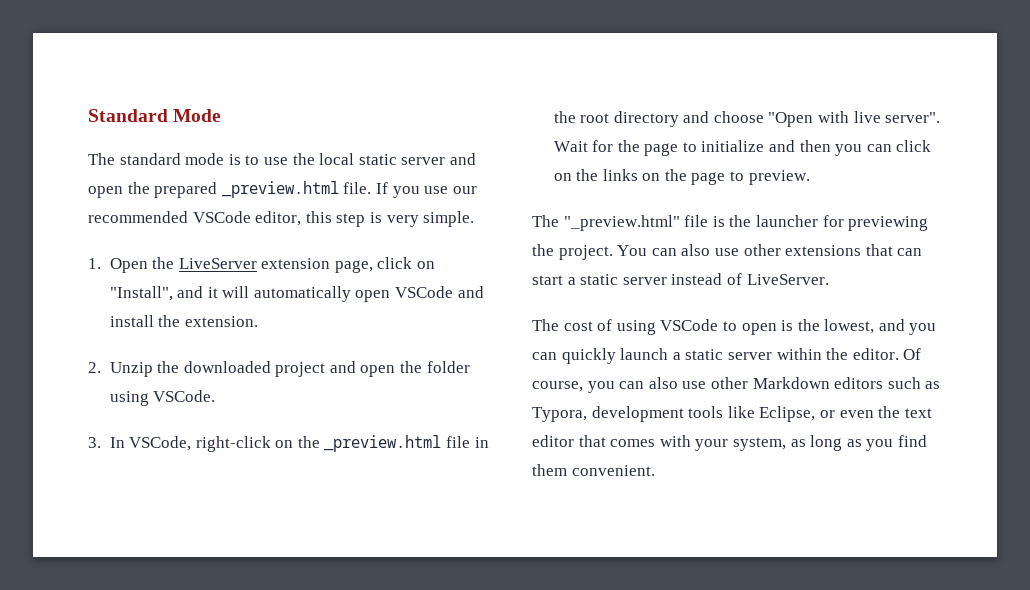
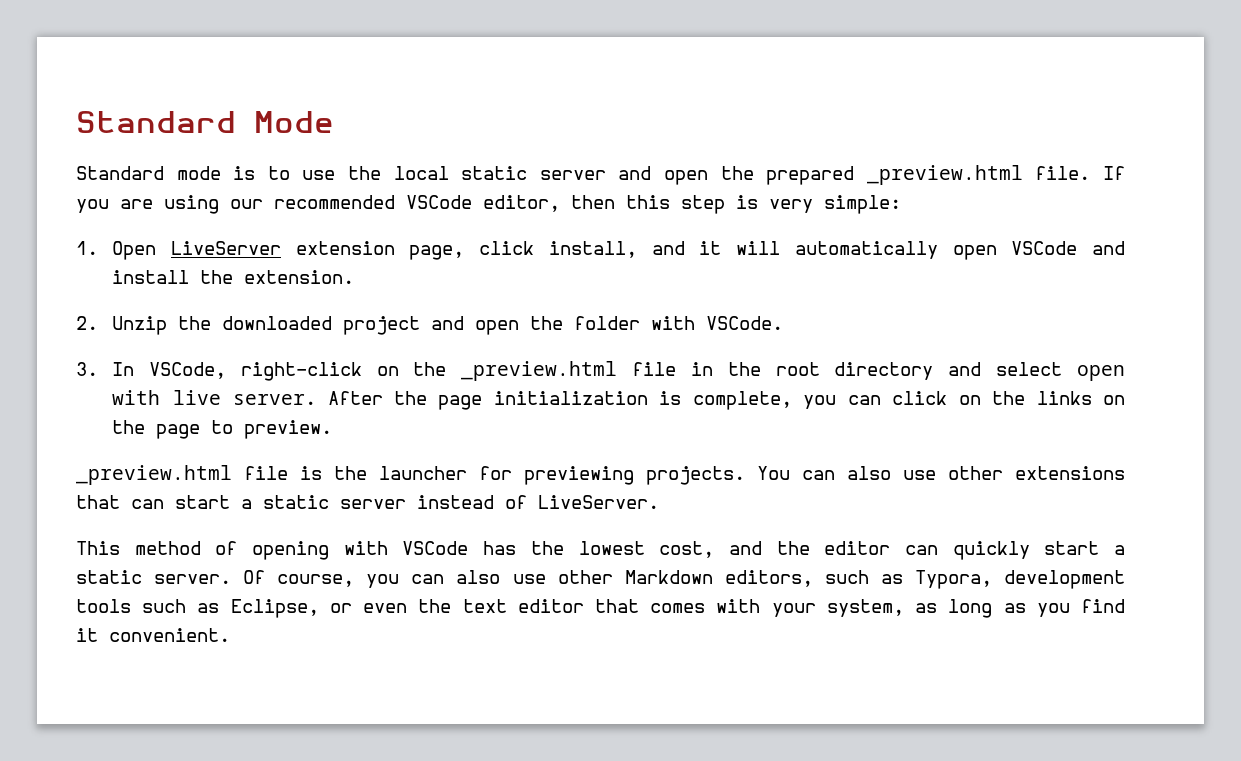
- The standard mode is to use the local static server and open the prepared _preview.html file.
+ Standard mode is to use the local static server and open the prepared _preview.html file.
- If you use our recommended VSCode editor, this step is very simple.
+ If you are using our recommended VSCode editor, then this step is very simple:
- 1. Open the LiveServer extension page, click on "Install", and it will automatically open VSCode and install the extension.
+ 1. Open LiveServer extension page, click install, and it will automatically open VSCode and install the extension.
- 2. Unzip the downloaded project and open the folder using VSCode.
+ 2. Unzip the downloaded project and open the folder with VSCode.
- 3. In VSCode, right-click on the _preview.html file in the root directory and choose "Open with live server". Wait for the page to initialize and then you can click on the links on the page to preview.
+ 3. In VSCode, right-click on the _preview.html file in the root directory and select open with live server. After the page initialization is complete, you can click on the links on the page to preview.
- The "_preview.html" file is the launcher for previewing the project.
+ _preview.html file is the launcher for previewing projects.
- The cost of using VSCode to open is the lowest, and you can quickly launch a static server within the editor.
+ This method of opening with VSCode has the lowest cost, and the editor can quickly start a static server.
- Of course, you can also use other Markdown editors such as Typora, development tools like Eclipse, or even the text editor that comes with your system, as long as you find them convenient.
+ Of course, you can also use other Markdown editors, such as Typora, development tools such as Eclipse, or even the text editor that comes with your system, as long as you find it convenient.

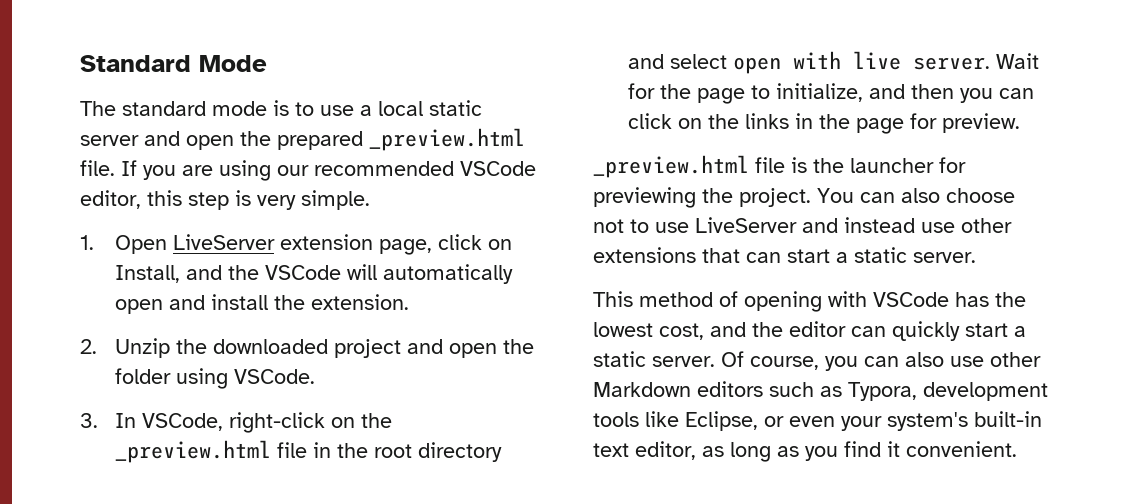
- Standard mode is to use the local static server and open the prepared _preview.html file.
+ The standard mode is to use a local static server and open the prepared _preview.html file.
- If you are using our recommended VSCode editor, then this step is very simple:
+ If you are using our recommended VSCode editor, this step is very simple.
- 1. Open LiveServer extension page, click install, and it will automatically open VSCode and install the extension.
+ 1. Open LiveServer extension page, click on Install, and the VSCode will automatically open and install the extension.
- 2. Unzip the downloaded project and open the folder with VSCode.
+ 2. Unzip the downloaded project and open the folder using VSCode.
- After the page initialization is complete, you can click on the links on the page to preview.
+ Wait for the page to initialize, and then you can click on the links in the page for preview.
- _preview.html file is the launcher for previewing projects.
+ _preview.html file is the launcher for previewing the project.
- You can also use other extensions that can start a static server instead of LiveServer.
+ You can also choose not to use LiveServer and instead use other extensions that can start a static server.
- Of course, you can also use other Markdown editors, such as Typora, development tools such as Eclipse, or even the text editor that comes with your system, as long as you find it convenient.
+ Of course, you can also use other Markdown editors such as Typora, development tools like Eclipse, or even your system's built-in text editor, as long as you find it convenient.

